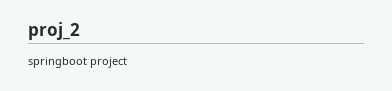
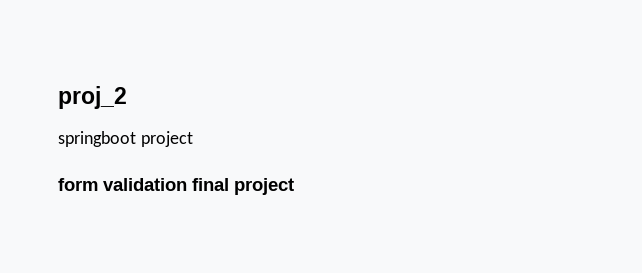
+ form validation final project

